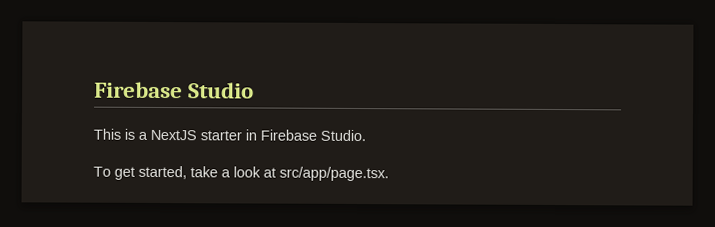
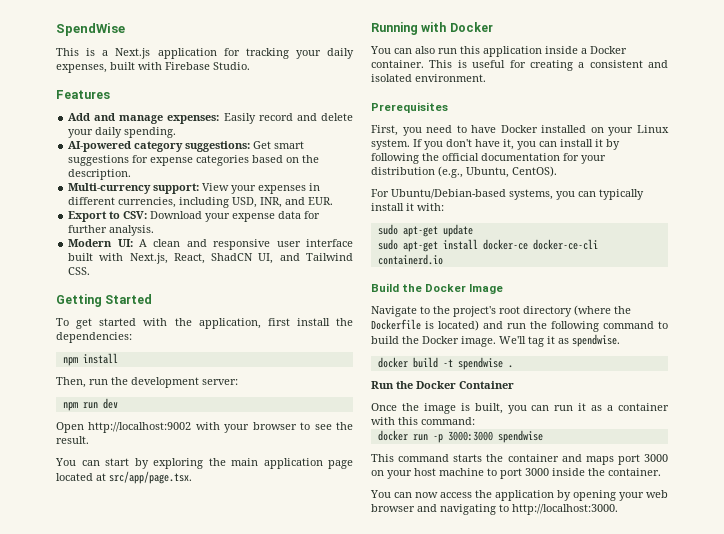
- Firebase Studio
+ SpendWise
- This is a NextJS starter in Firebase Studio.
- To get started, take a look at src/app/page.tsx.
+ This is a Next.js application for tracking your daily expenses, built with Firebase Studio.
+ Features
+ Add and manage expenses: Easily record and delete your daily spending.
+ AI-powered category suggestions: Get smart suggestions for expense categories based on the description.
+ Multi-currency support: View your expenses in different currencies, including USD, INR, and EUR.
+ Export to CSV: Download your expense data for further analysis.
+ Modern UI: A clean and responsive user interface built with Next.js, React, ShadCN UI, and Tailwind CSS.
+ Getting Started
+ To get started with the application, first install the dependencies:
+ npm install
+ Then, run the development server:
+ npm run dev
+ Open http://localhost:9002 with your browser to see the result.
+ You can start by exploring the main application page located at src/app/page.tsx.
+ Running with Docker
+ You can also run this application inside a Docker container. This is useful for creating a consistent and isolated environment.
+ Prerequisites
+ First, you need to have Docker installed on your Linux system. If you don't have it, you can install it by following the official documentation for your distribution (e.g., Ubuntu, CentOS).
+ For Ubuntu/Debian-based systems, you can typically install it with:
+ sudo apt-get update
+ sudo apt-get install docker-ce docker-ce-cli containerd.io
+ Build the Docker Image
+ Navigate to the project's root directory (where the Dockerfile is located) and run the following command to build the Docker image. We'll tag it as spendwise.
+ docker build -t spendwise .
+ Run the Docker Container
+ Once the image is built, you can run it as a container with this command:
+ docker run -p 3000:3000 spendwise
+ This command starts the container and maps port 3000 on your host machine to port 3000 inside the container.
+ You can now access the application by opening your web browser and navigating to http://localhost:3000.

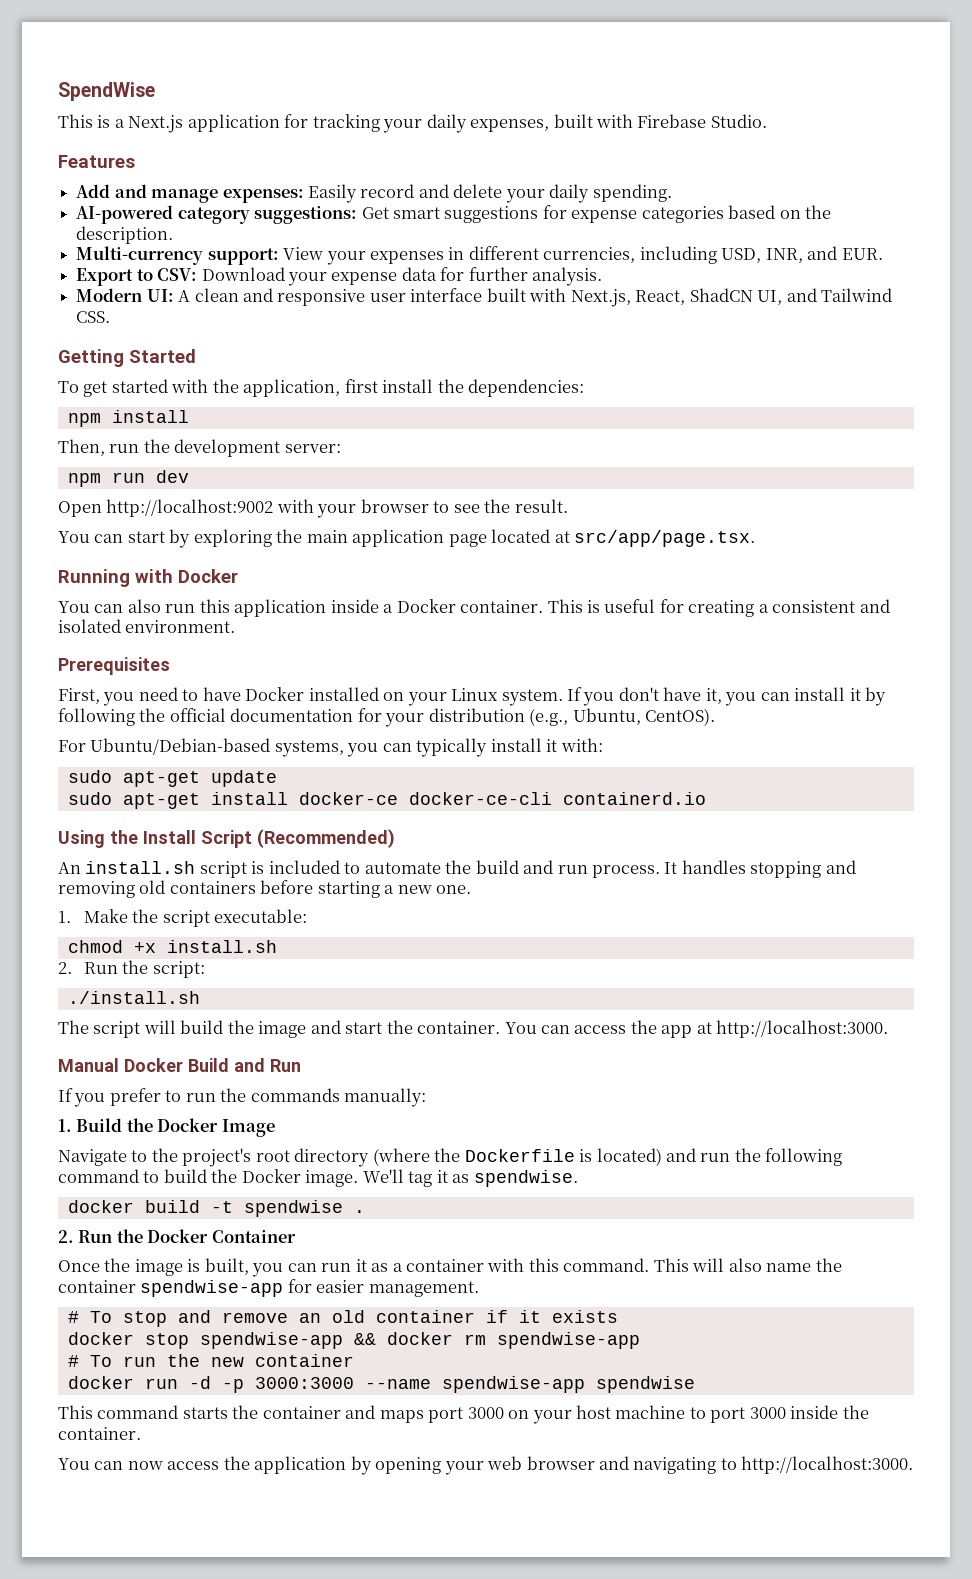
- Build the Docker Image
+ Using the Install Script (Recommended)
+ An install.sh script is included to automate the build and run process. It handles stopping and removing old containers before starting a new one.
+ 1. Make the script executable:
+ chmod +x install.sh
+ 2. Run the script:
+ ./install.sh
+ The script will build the image and start the container. You can access the app at http://localhost:3000.
+ Manual Docker Build and Run
+ If you prefer to run the commands manually:
+ 1. Build the Docker Image
- Run the Docker Container
+ 2. Run the Docker Container
- Once the image is built, you can run it as a container with this command:
+ Once the image is built, you can run it as a container with this command. This will also name the container spendwise-app for easier management.
+ # To stop and remove an old container if it exists
+ docker stop spendwise-app && docker rm spendwise-app
+ # To run the new container
- docker run -p 3000:3000 spendwise
+ docker run -d -p 3000:3000 --name spendwise-app spendwise

